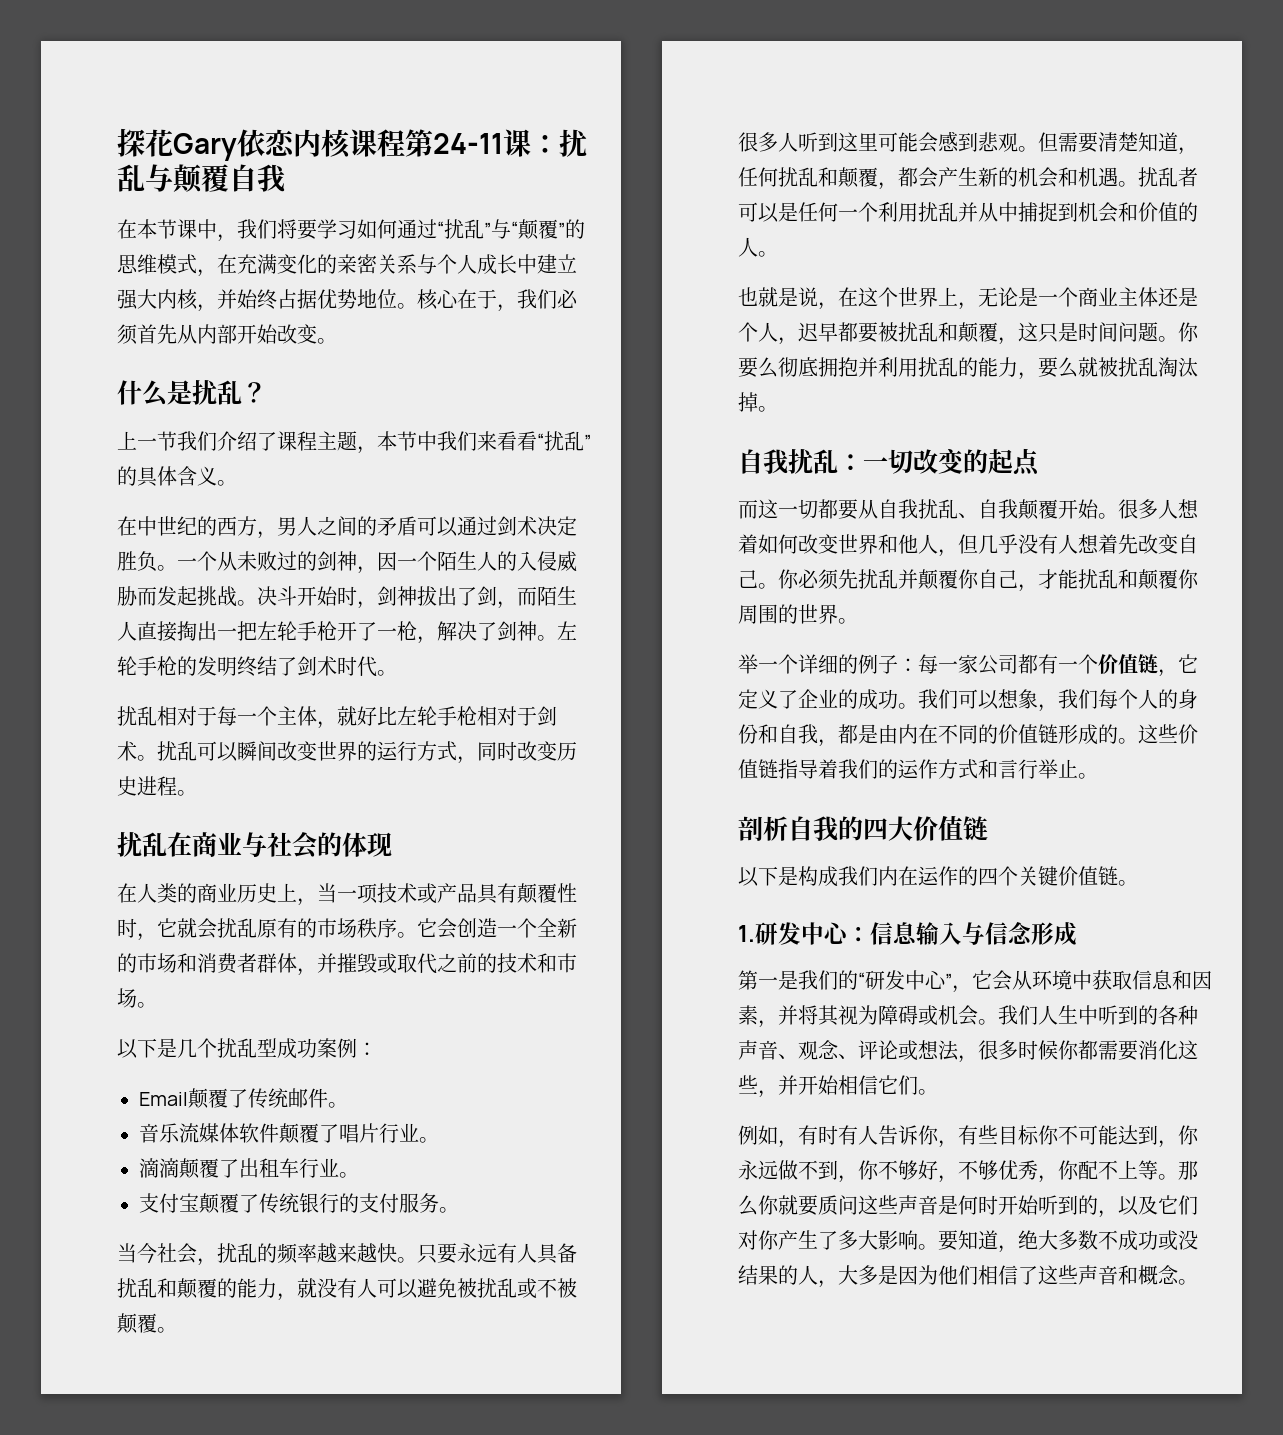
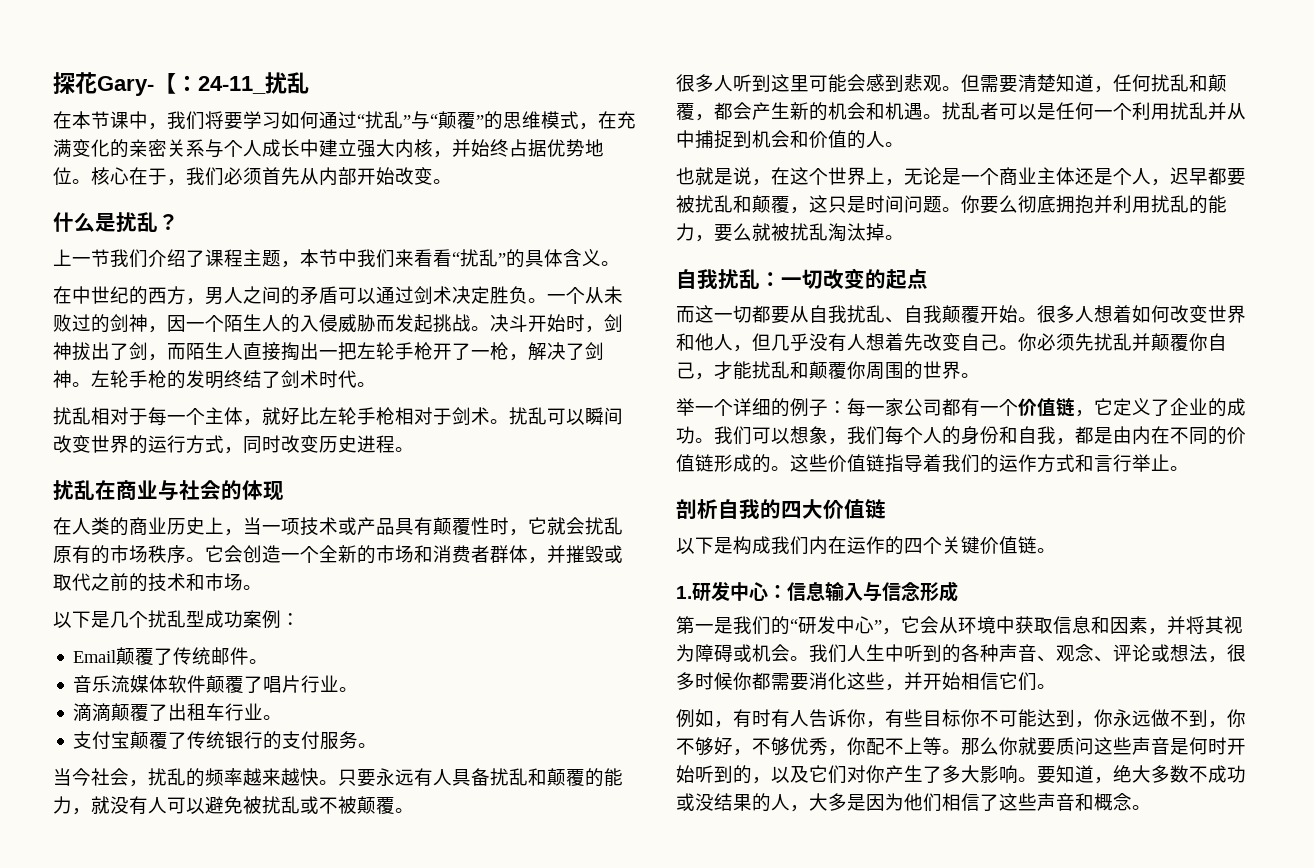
- 探花Gary依恋内核课程第24-11课：扰乱与颠覆自我
+ 探花Gary-【：24-11_扰乱

